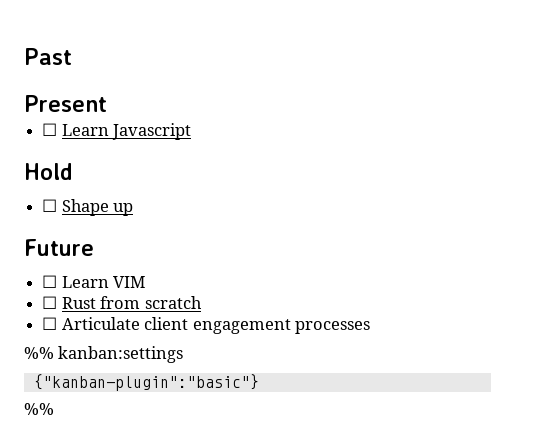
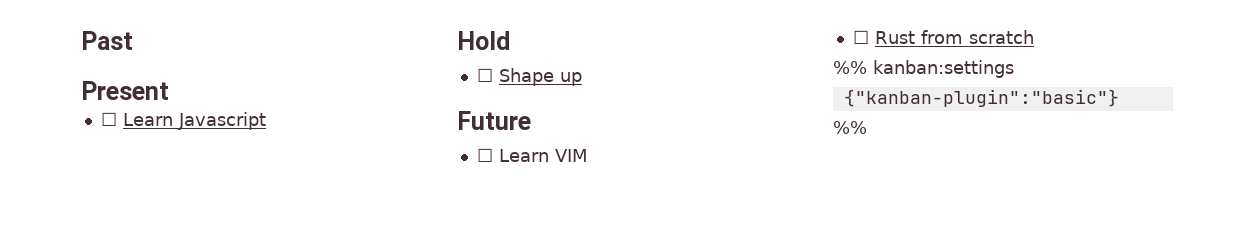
- ☐ Articulate client engagement processes

